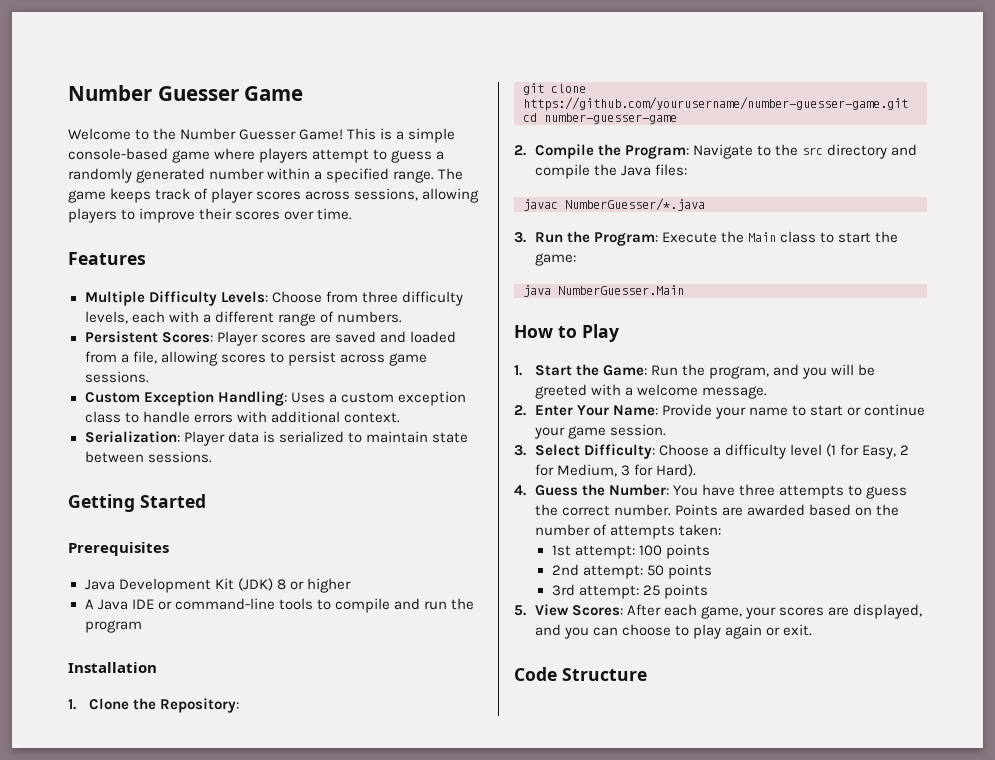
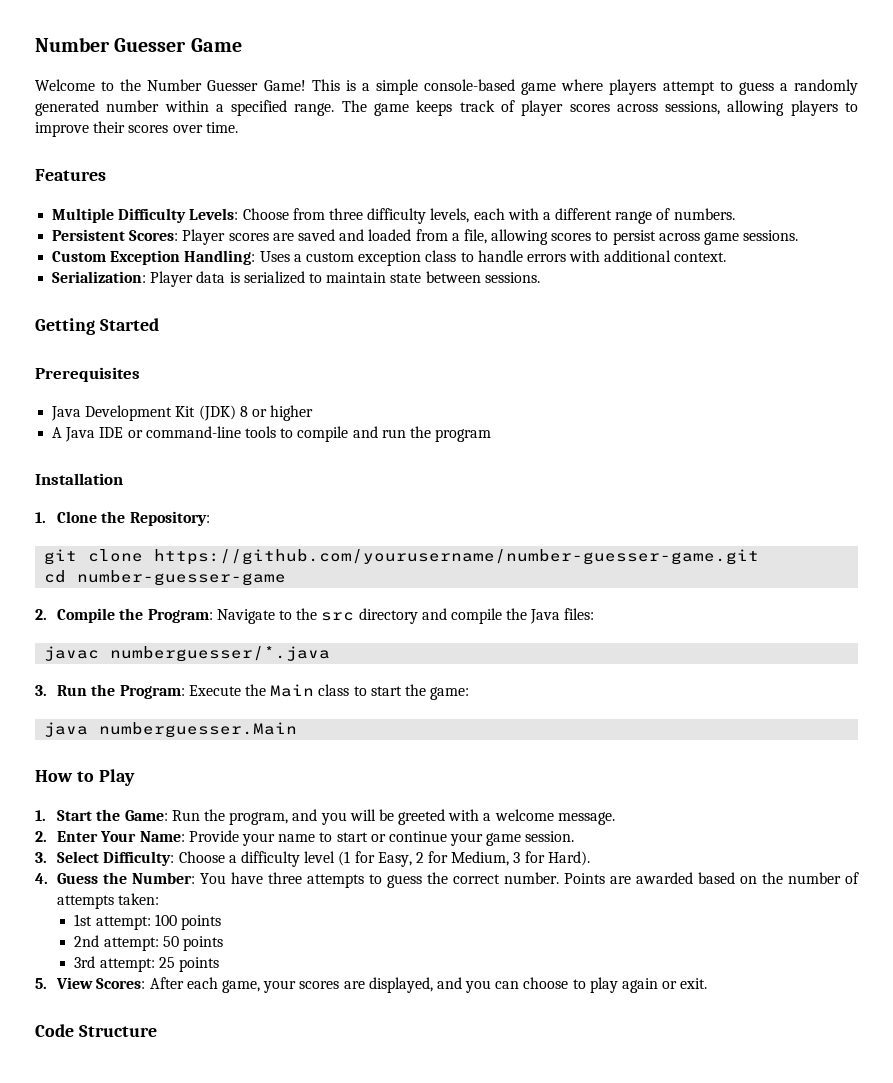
- javac NumberGuesser/*.java
+ javac numberguesser/*.java
- java NumberGuesser.Main
+ java numberguesser.Main

